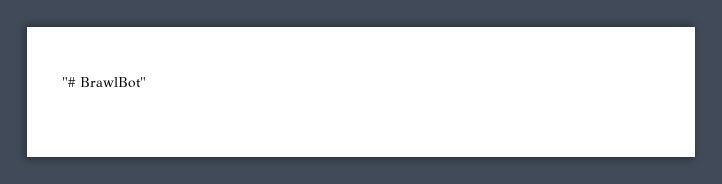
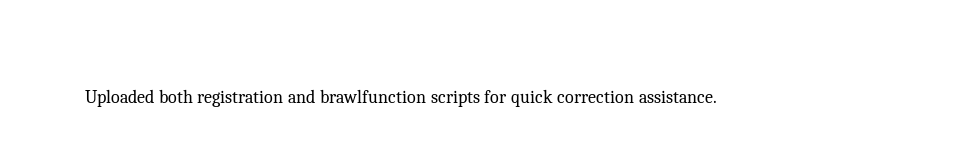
- "# BrawlBot"
+ Uploaded both registration and brawlfunction scripts for quick correction assistance.

